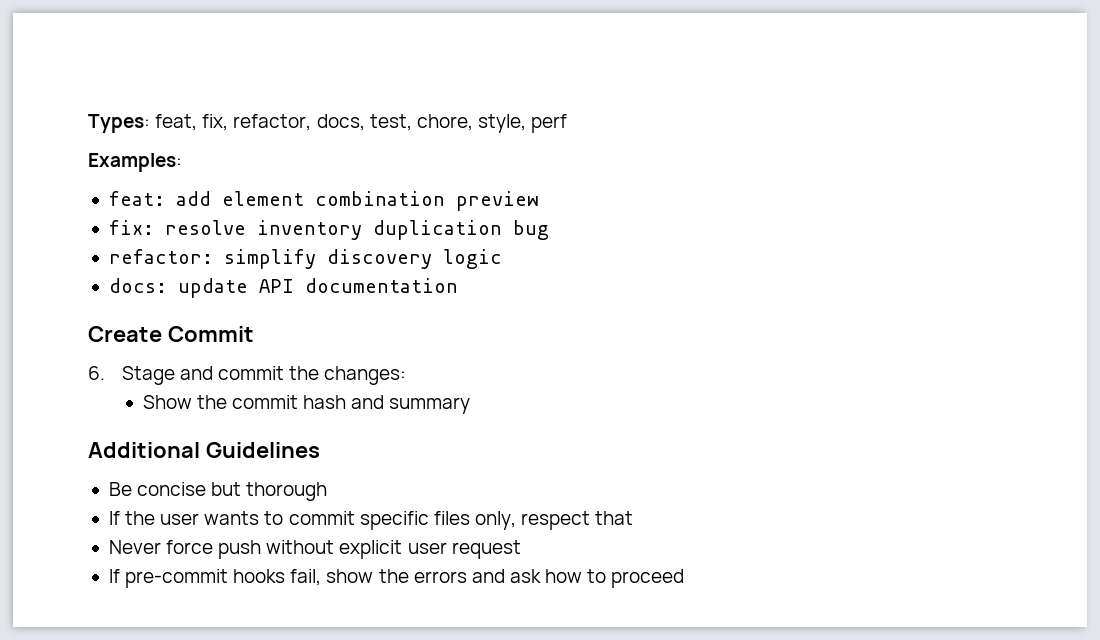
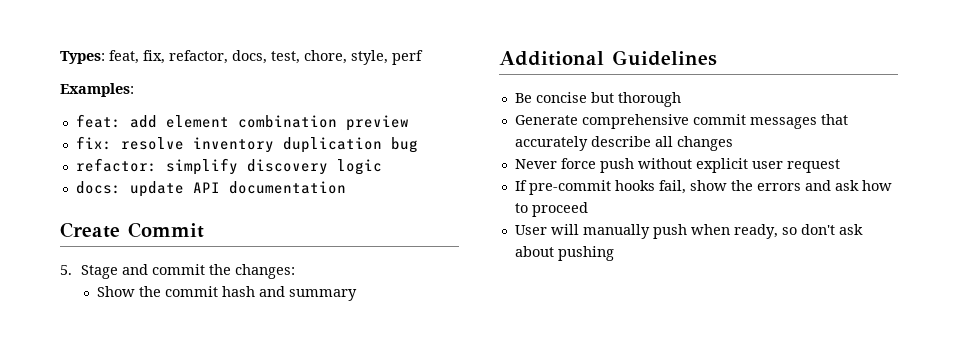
- 6. Stage and commit the changes:
+ 5. Stage and commit the changes:
- If the user wants to commit specific files only, respect that
+ Generate comprehensive commit messages that accurately describe all changes
+ User will manually push when ready, so don't ask about pushing

